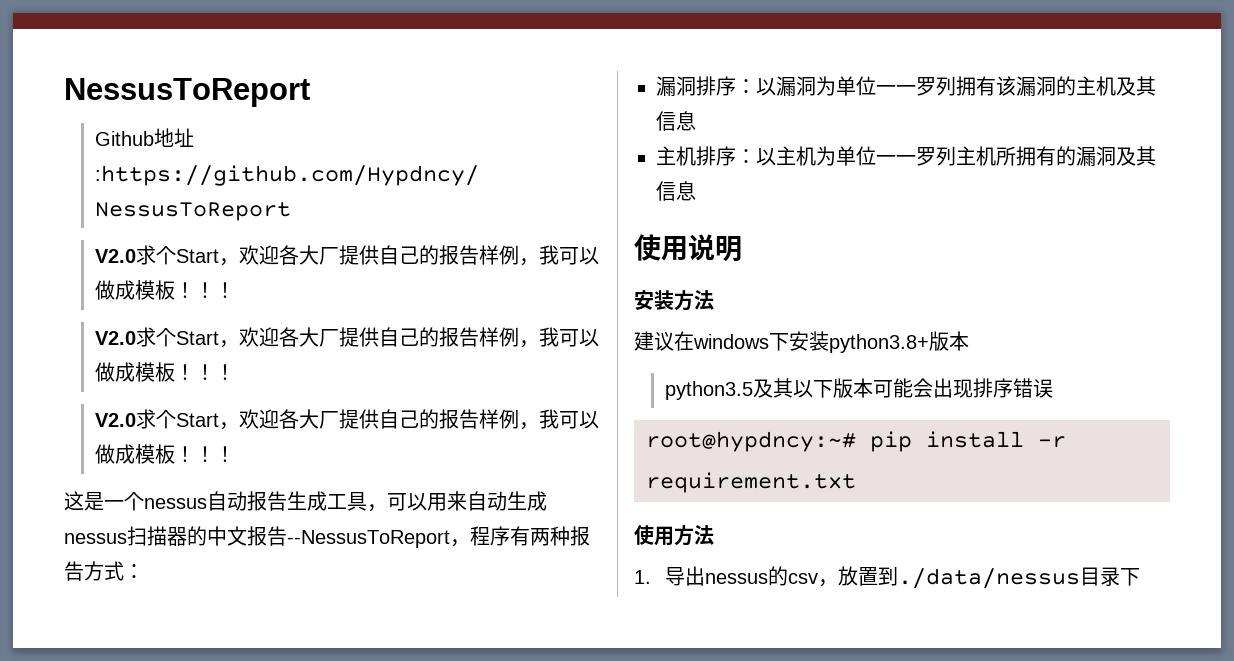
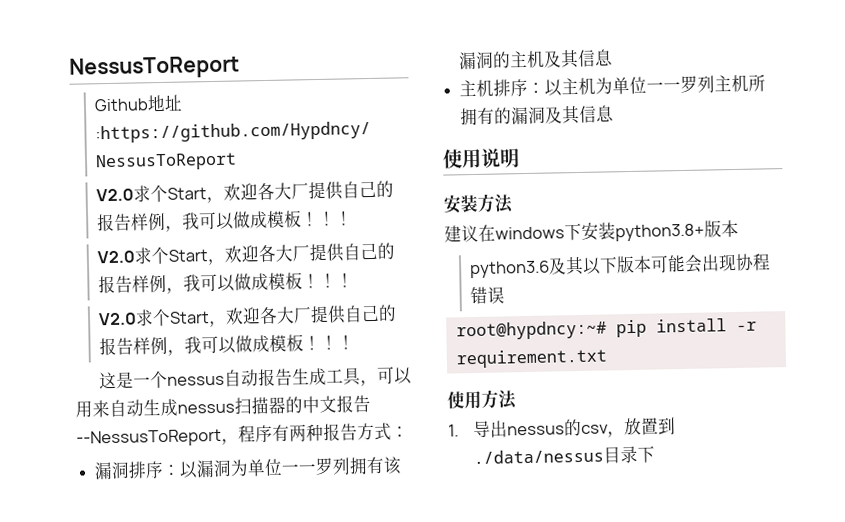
- python3.5及其以下版本可能会出现排序错误
+ python3.6及其以下版本可能会出现协程错误

